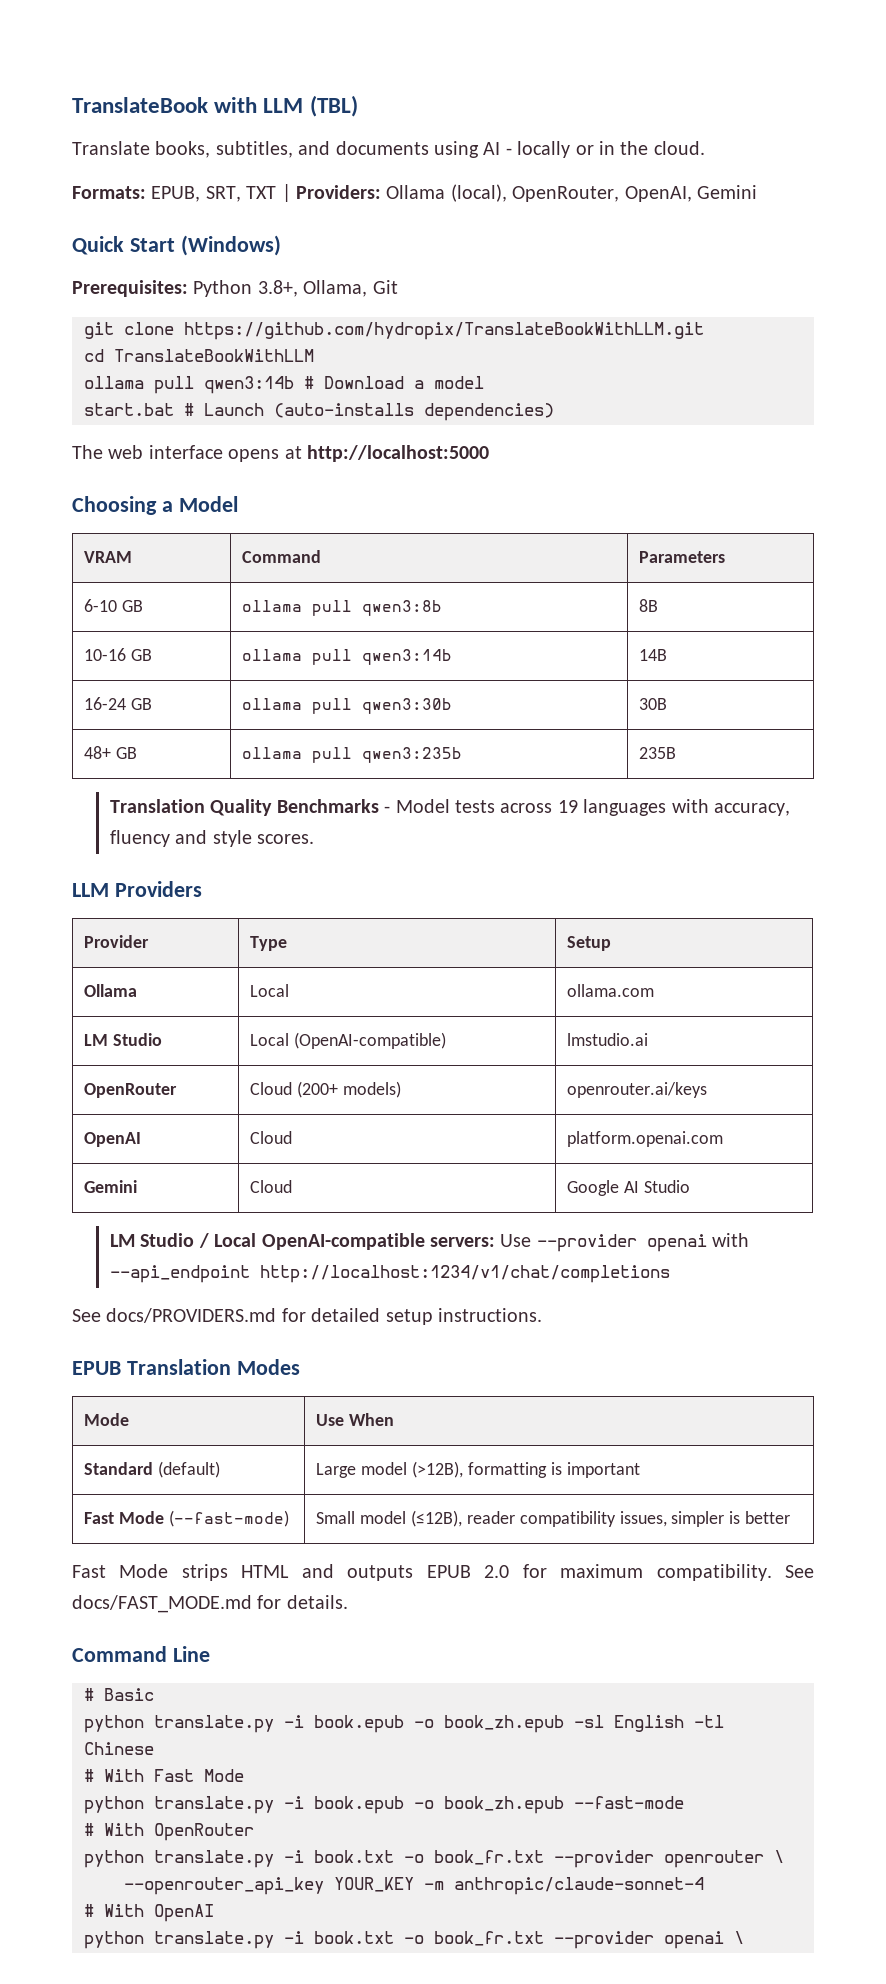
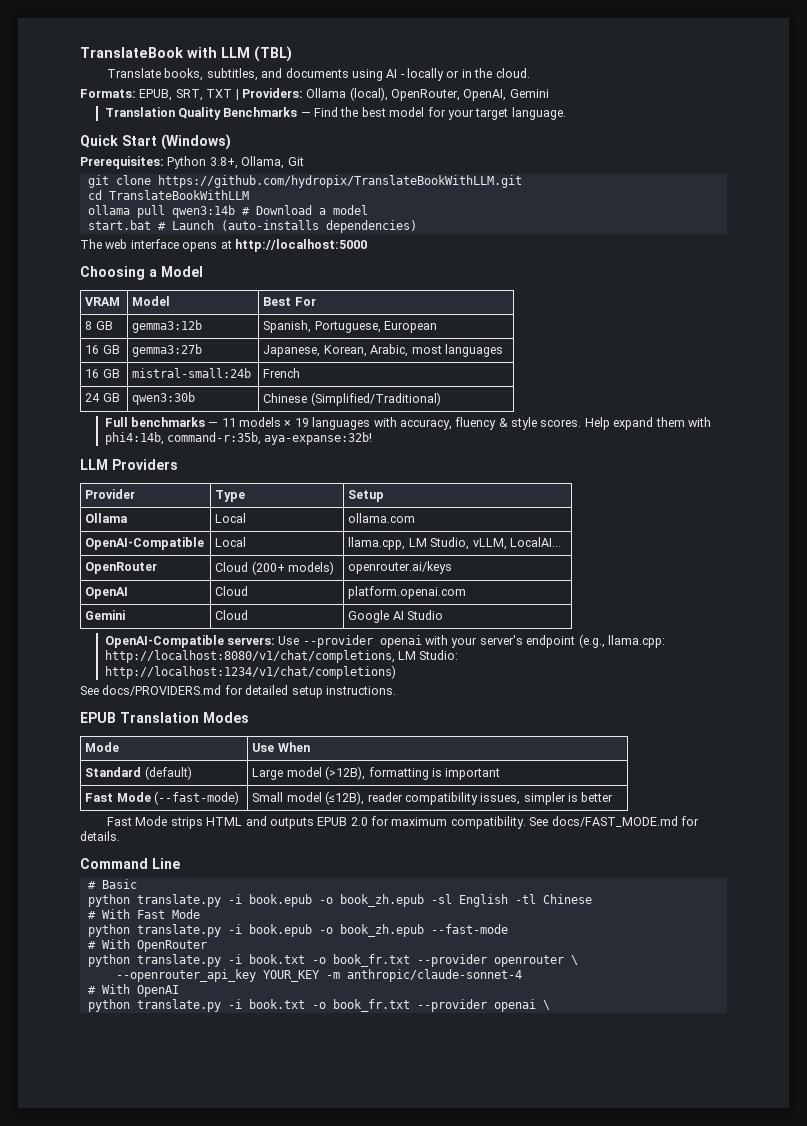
+ Translation Quality Benchmarks — Find the best model for your target language.
- VRAM | Command | Parameters
- 6-10 GB | ollama pull qwen3:8b | 8B
- 10-16 GB | ollama pull qwen3:14b | 14B
- 16-24 GB | ollama pull qwen3:30b | 30B
- 48+ GB | ollama pull qwen3:235b | 235B
- Translation Quality Benchmarks - Model tests across 19 languages with accuracy, fluency and style scores.
+ VRAM | Model | Best For
+ 8 GB | gemma3:12b | Spanish, Portuguese, European
+ 16 GB | gemma3:27b | Japanese, Korean, Arabic, most languages
+ 16 GB | mistral-small:24b | French
+ 24 GB | qwen3:30b | Chinese (Simplified/Traditional)
+ Full benchmarks — 11 models × 19 languages with accuracy, fluency & style scores. Help expand them with phi4:14b, command-r:35b, aya-expanse:32b!
- LM Studio | Local (OpenAI-compatible) | lmstudio.ai
+ OpenAI-Compatible | Local | llama.cpp, LM Studio, vLLM, LocalAI...
- LM Studio / Local OpenAI-compatible servers: Use --provider openai with --api_endpoint http://localhost:1234/v1/chat/completions
+ OpenAI-Compatible servers: Use --provider openai with your server's endpoint (e.g., llama.cpp: http://localhost:8080/v1/chat/completions, LM Studio: http://localhost:1234/v1/chat/completions)

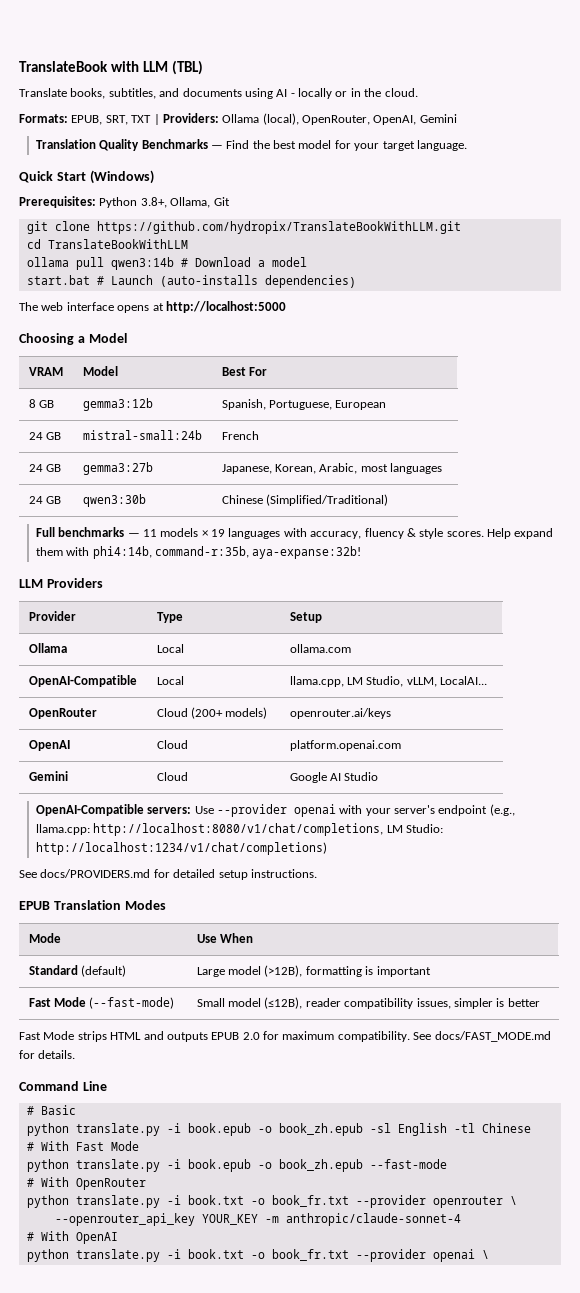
- 16 GB | gemma3:27b | Japanese, Korean, Arabic, most languages
+ 24 GB | mistral-small:24b | French
+ 24 GB | gemma3:27b | Japanese, Korean, Arabic, most languages
- 16 GB | mistral-small:24b | French

